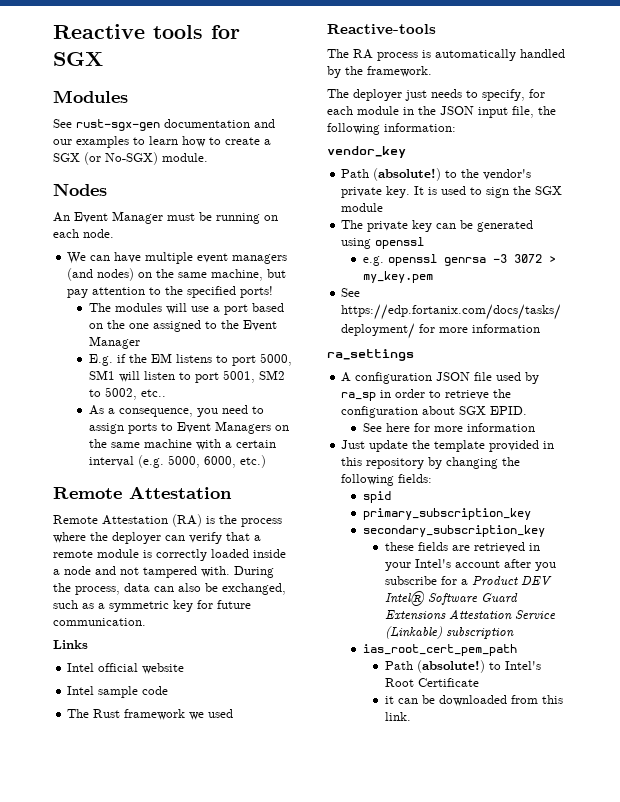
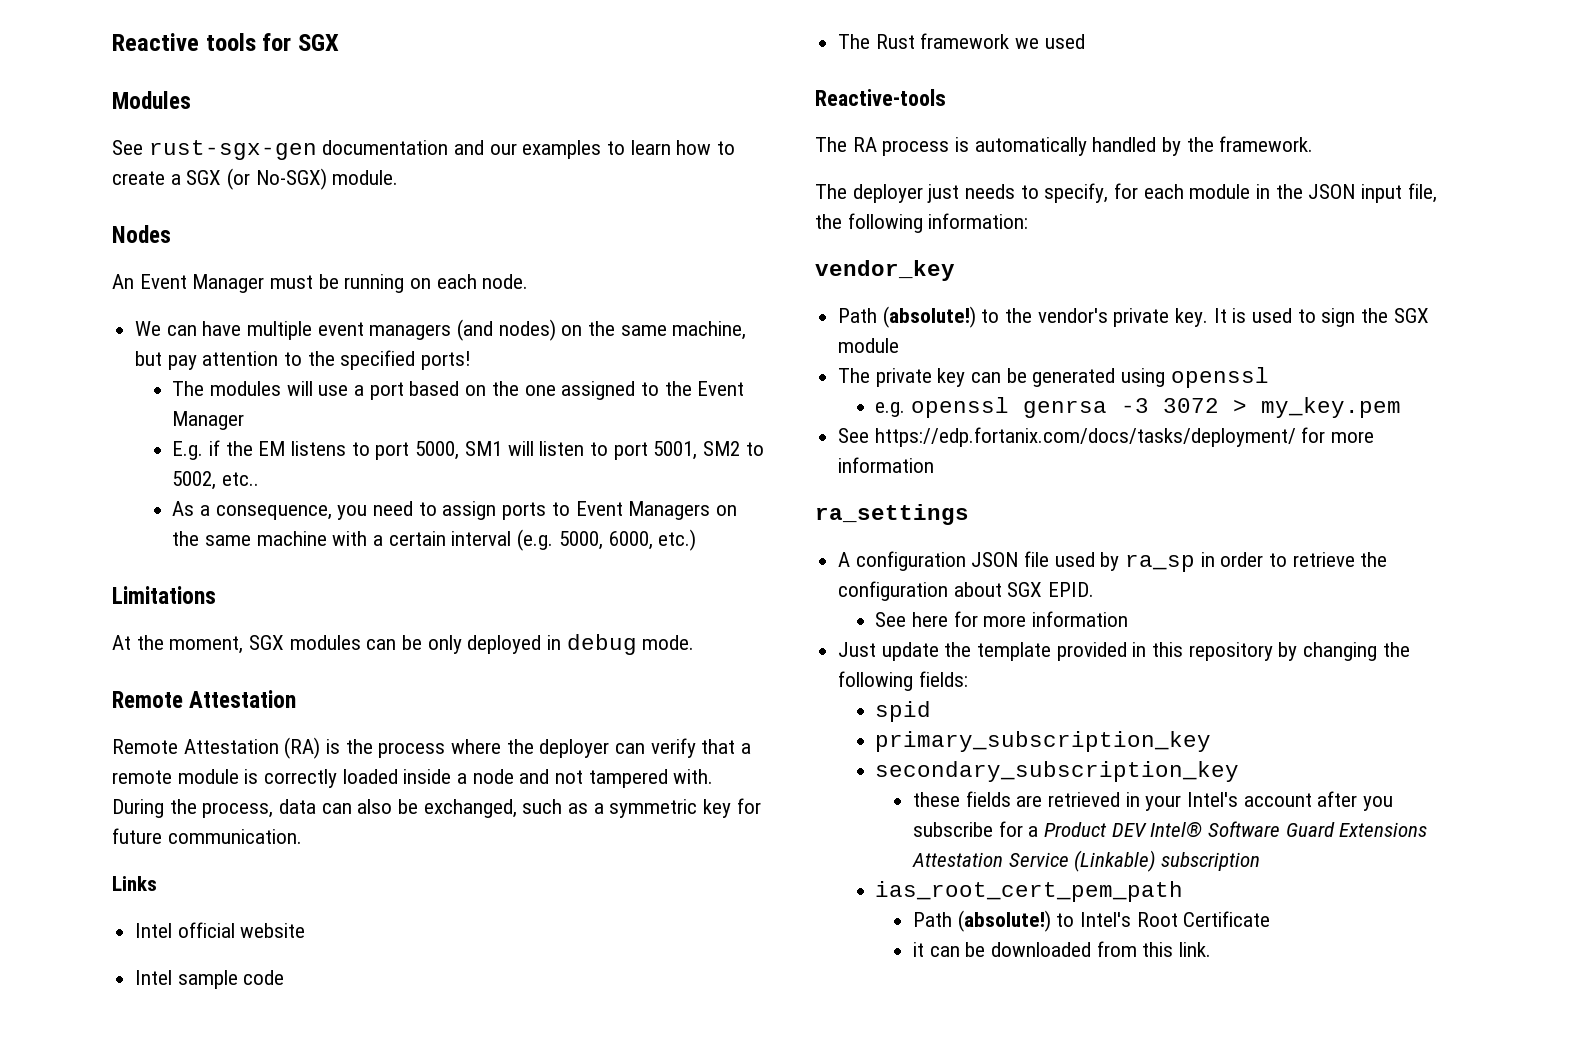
+ Limitations
+ At the moment, SGX modules can be only deployed in debug mode.

